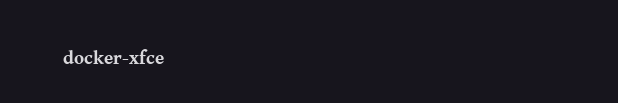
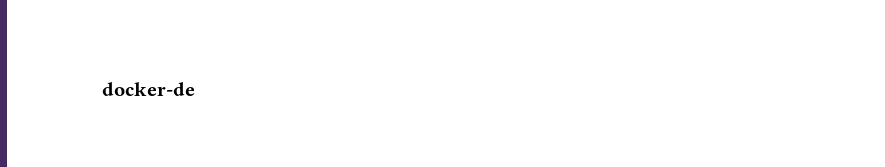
- docker-xfce
+ docker-de

